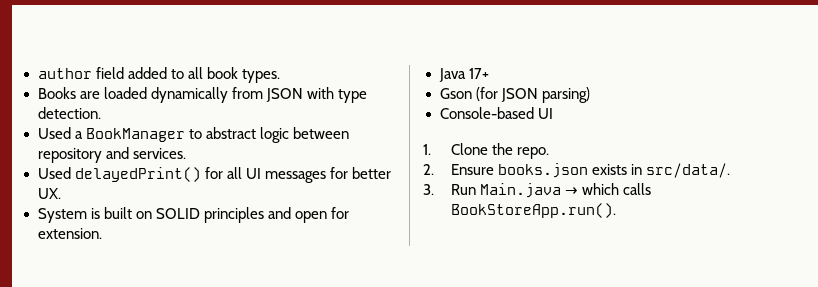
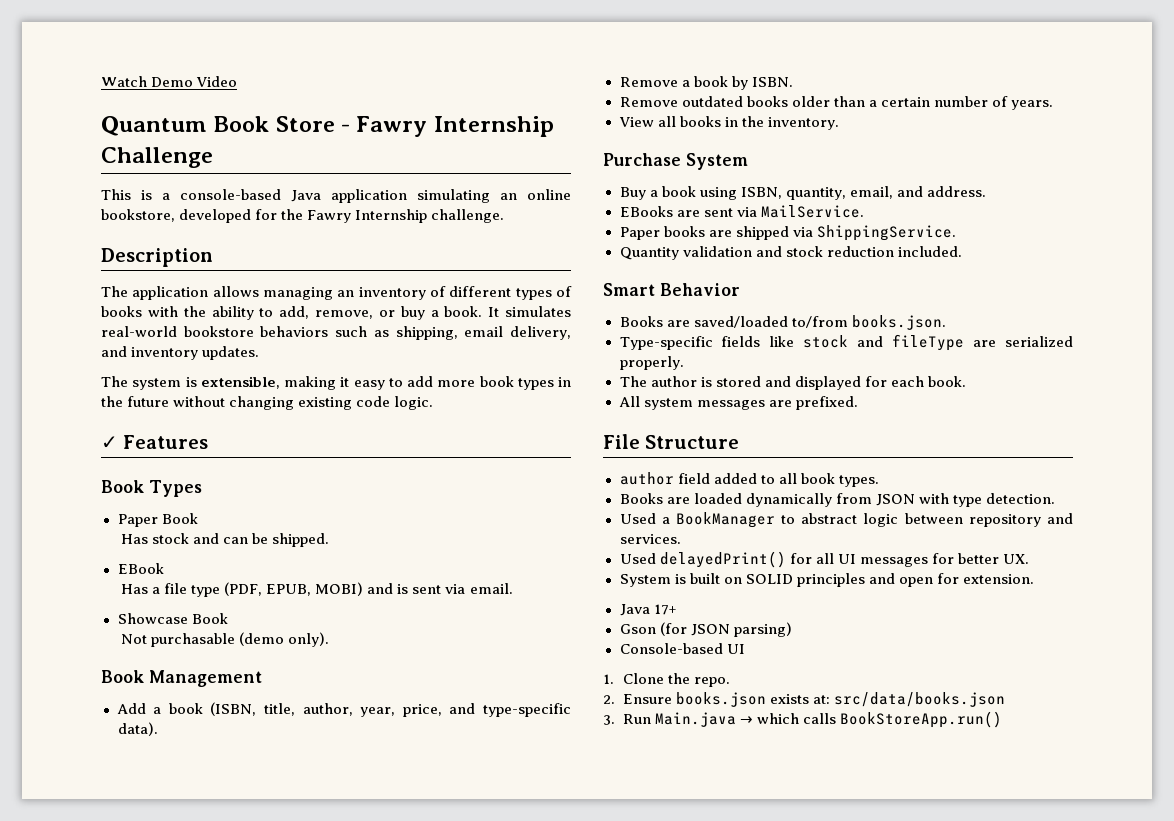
+ Watch Demo Video
+ Quantum Book Store - Fawry Internship Challenge
+ This is a console-based Java application simulating an online bookstore, developed for the Fawry Internship challenge.
+ Description
+ The application allows managing an inventory of different types of books with the ability to add, remove, or buy a book. It simulates real-world bookstore behaviors such as shipping, email delivery, and inventory updates.
+ The system is extensible, making it easy to add more book types in the future without changing existing code logic.
+ ✓ Features
+ Book Types
+ Paper Book
+ Has stock and can be shipped.
+ EBook
+ Has a file type (PDF, EPUB, MOBI) and is sent via email.
+ Showcase Book
+ Not purchasable (demo only).
+ Book Management
+ Add a book (ISBN, title, author, year, price, and type-specific data).
+ Remove a book by ISBN.
+ Remove outdated books older than a certain number of years.
+ View all books in the inventory.
+ Purchase System
+ Buy a book using ISBN, quantity, email, and address.
+ EBooks are sent via MailService.
+ Paper books are shipped via ShippingService.
+ Quantity validation and stock reduction included.
+ Smart Behavior
+ Books are saved/loaded to/from books.json.
+ Type-specific fields like stock and fileType are serialized properly.
+ The author is stored and displayed for each book.
+ All system messages are prefixed.
+ File Structure
- 2. Ensure books.json exists in src/data/.
+ 2. Ensure books.json exists at: src/data/books.json
- 3. Run Main.java → which calls BookStoreApp.run().
+ 3. Run Main.java → which calls BookStoreApp.run()

